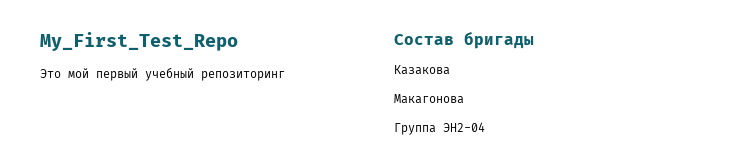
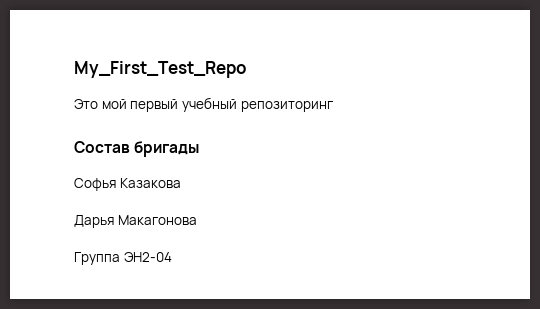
- Казакова
+ Софья Казакова
- Макагонова
+ Дарья Макагонова

